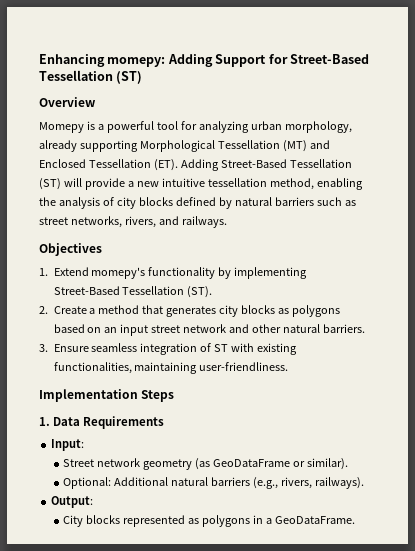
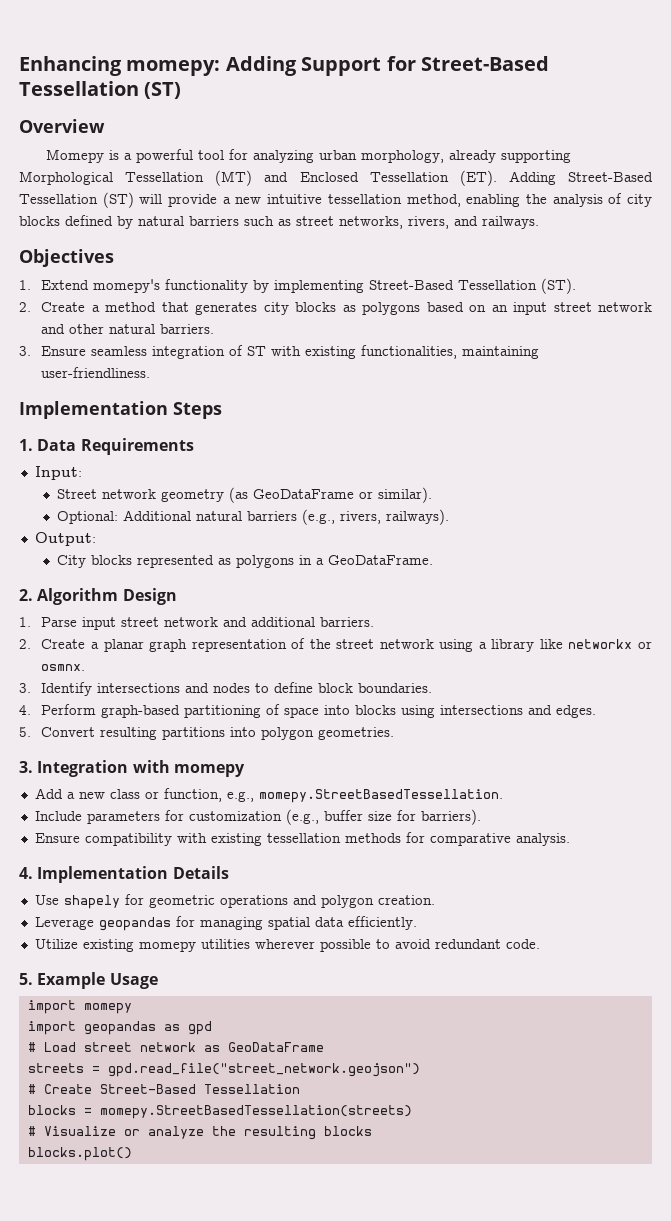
+ 2. Algorithm Design
+ 1. Parse input street network and additional barriers.
+ 2. Create a planar graph representation of the street network using a library like networkx or osmnx.
+ 3. Identify intersections and nodes to define block boundaries.
+ 4. Perform graph-based partitioning of space into blocks using intersections and edges.
+ 5. Convert resulting partitions into polygon geometries.
+ 3. Integration with momepy
+ Add a new class or function, e.g., momepy.StreetBasedTessellation.
+ Include parameters for customization (e.g., buffer size for barriers).
+ Ensure compatibility with existing tessellation methods for comparative analysis.
+ 4. Implementation Details
+ Use shapely for geometric operations and polygon creation.
+ Leverage geopandas for managing spatial data efficiently.
+ Utilize existing momepy utilities wherever possible to avoid redundant code.
+ 5. Example Usage
+ import momepy
+ import geopandas as gpd
+ # Load street network as GeoDataFrame
+ streets = gpd.read_file("street_network.geojson")
+ # Create Street-Based Tessellation
+ blocks = momepy.StreetBasedTessellation(streets)
+ # Visualize or analyze the resulting blocks
+ blocks.plot()

